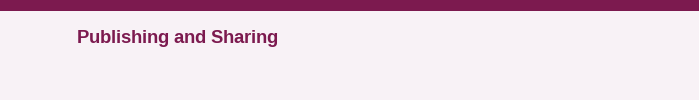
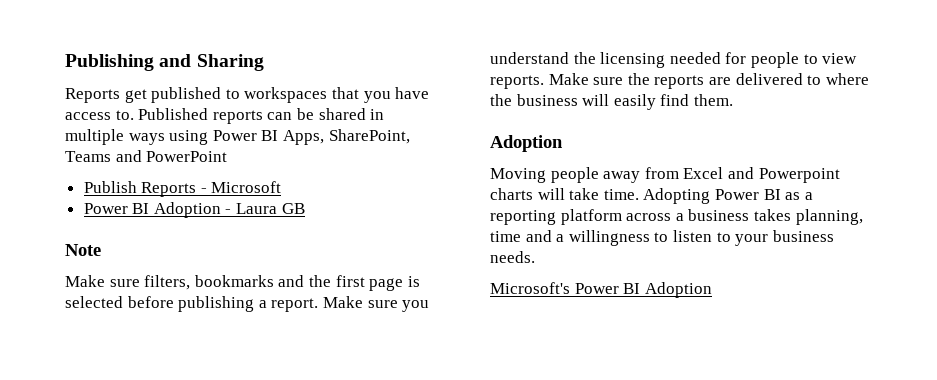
+ Reports get published to workspaces that you have access to. Published reports can be shared in multiple ways using Power BI Apps, SharePoint, Teams and PowerPoint
+ Publish Reports - Microsoft
+ Power BI Adoption - Laura GB
+ Note
+ Make sure filters, bookmarks and the first page is selected before publishing a report. Make sure you understand the licensing needed for people to view reports. Make sure the reports are delivered to where the business will easily find them.
+ Adoption
+ Moving people away from Excel and Powerpoint charts will take time. Adopting Power BI as a reporting platform across a business takes planning, time and a willingness to listen to your business needs.
+ Microsoft's Power BI Adoption

